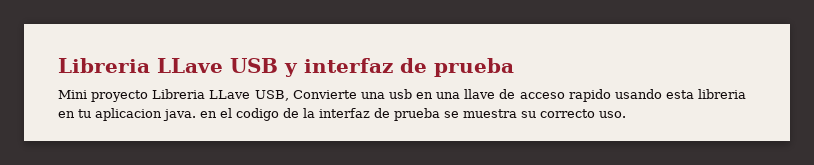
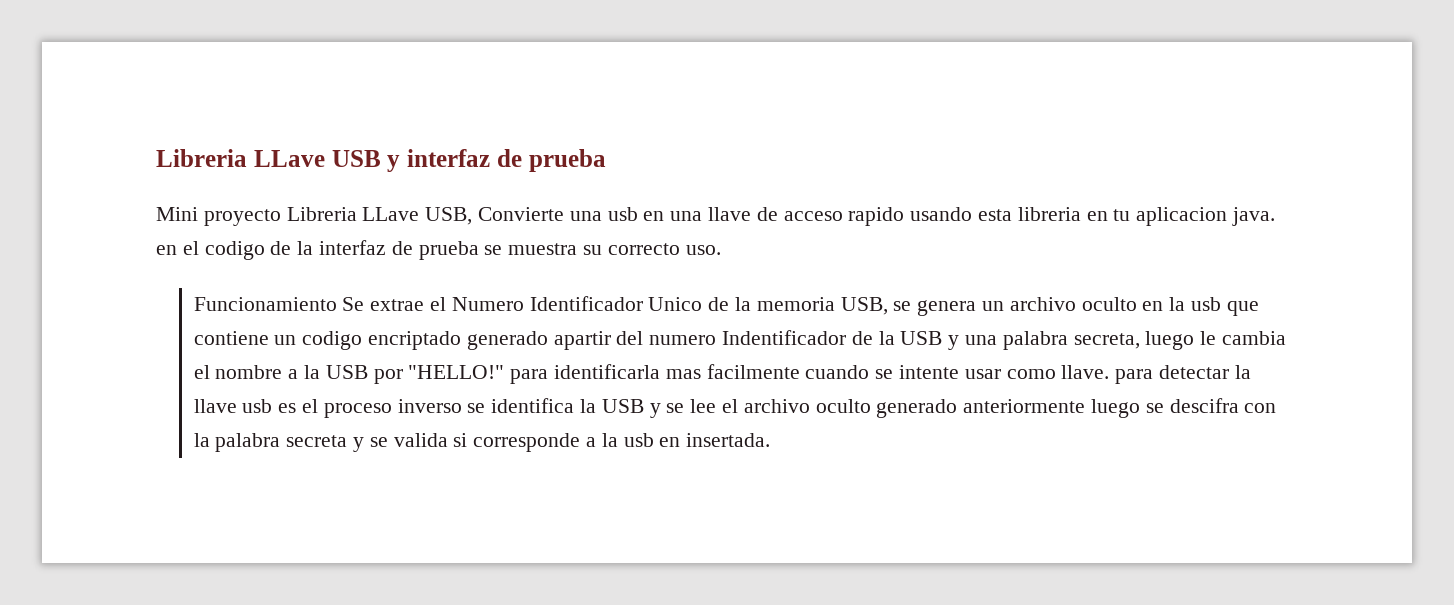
+ Funcionamiento Se extrae el Numero Identificador Unico de la memoria USB, se genera un archivo oculto en la usb que contiene un codigo encriptado generado apartir del numero Indentificador de la USB y una palabra secreta, luego le cambia el nombre a la USB por "HELLO!" para identificarla mas facilmente cuando se intente usar como llave. para detectar la llave usb es el proceso inverso se identifica la USB y se lee el archivo oculto generado anteriormente luego se descifra con la palabra secreta y se valida si corresponde a la usb en insertada.

